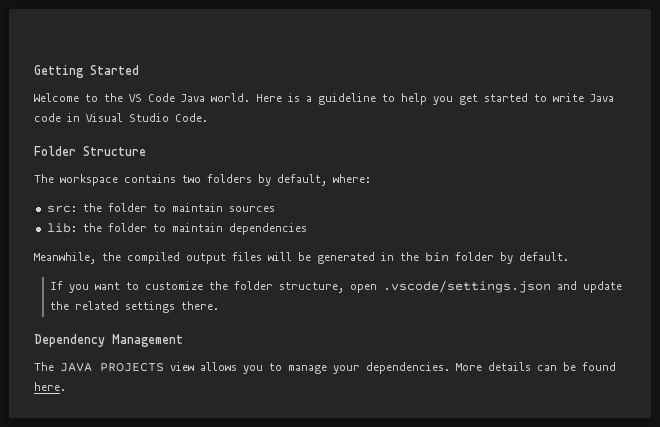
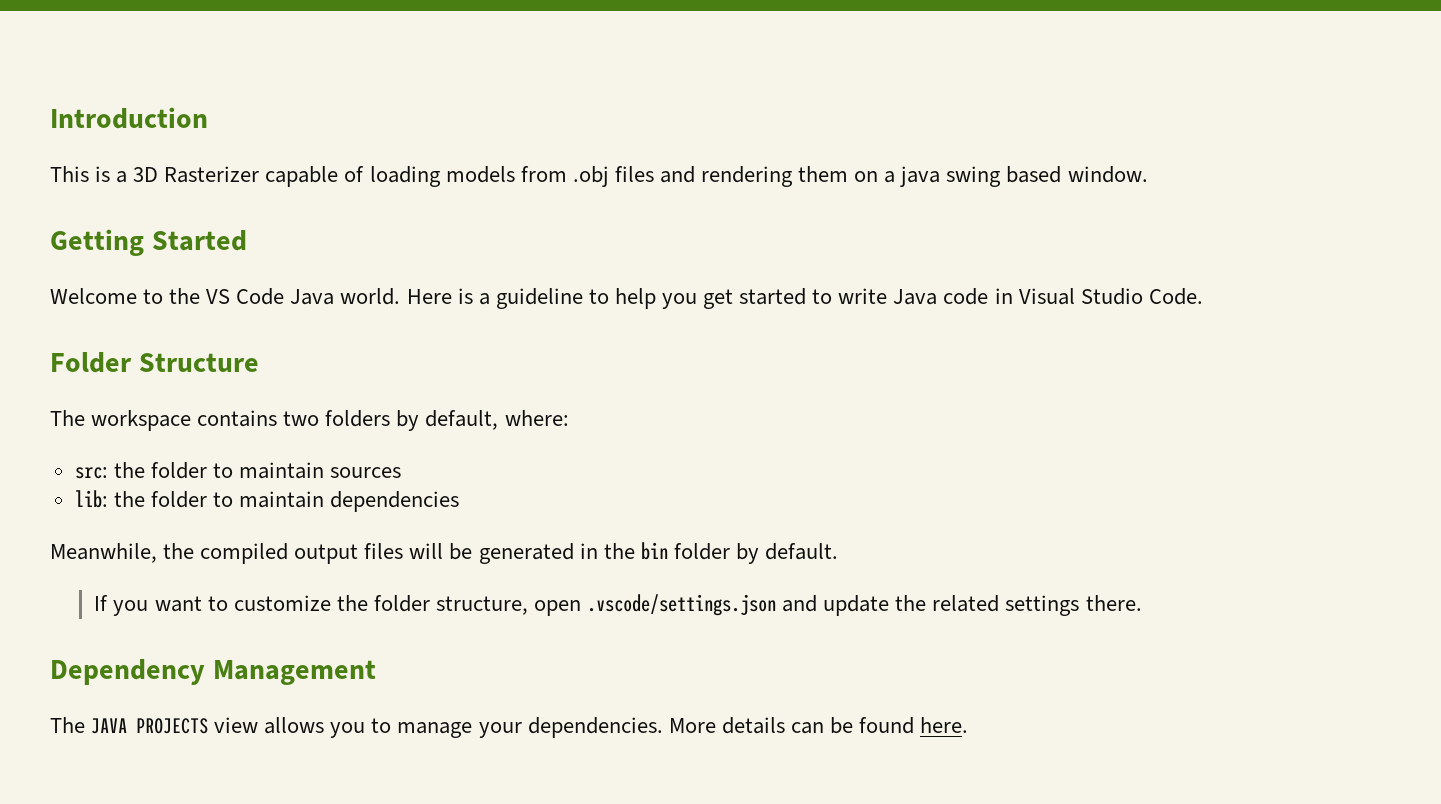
+ Introduction
+ This is a 3D Rasterizer capable of loading models from .obj files and rendering them on a java swing based window.

